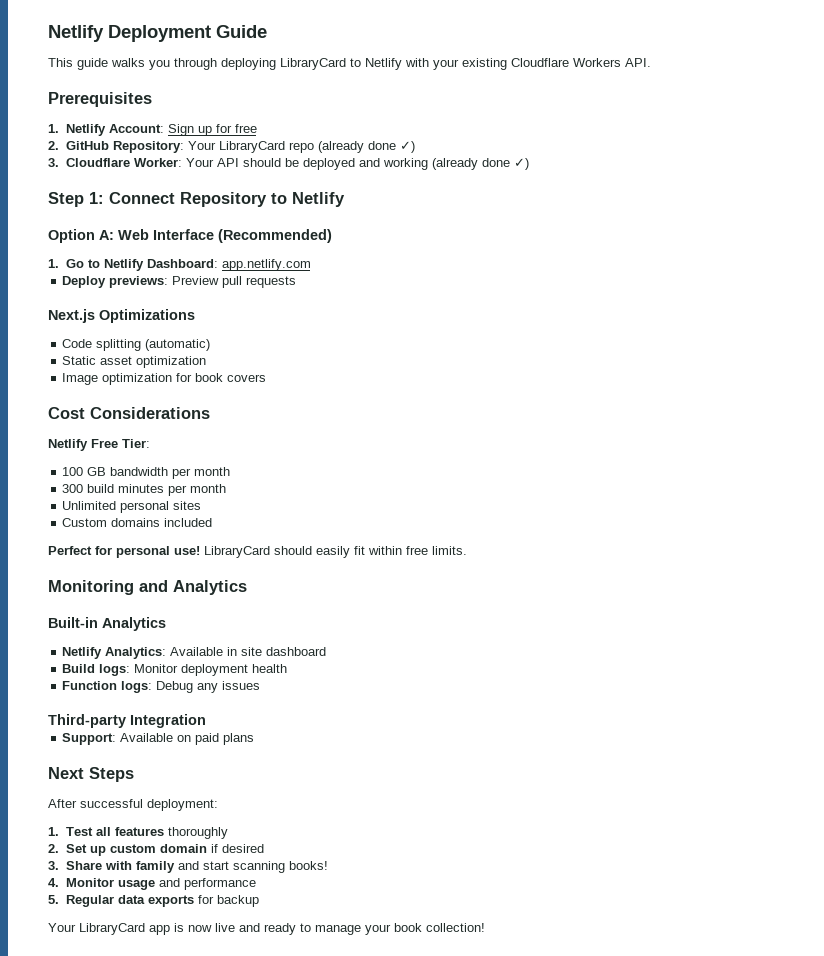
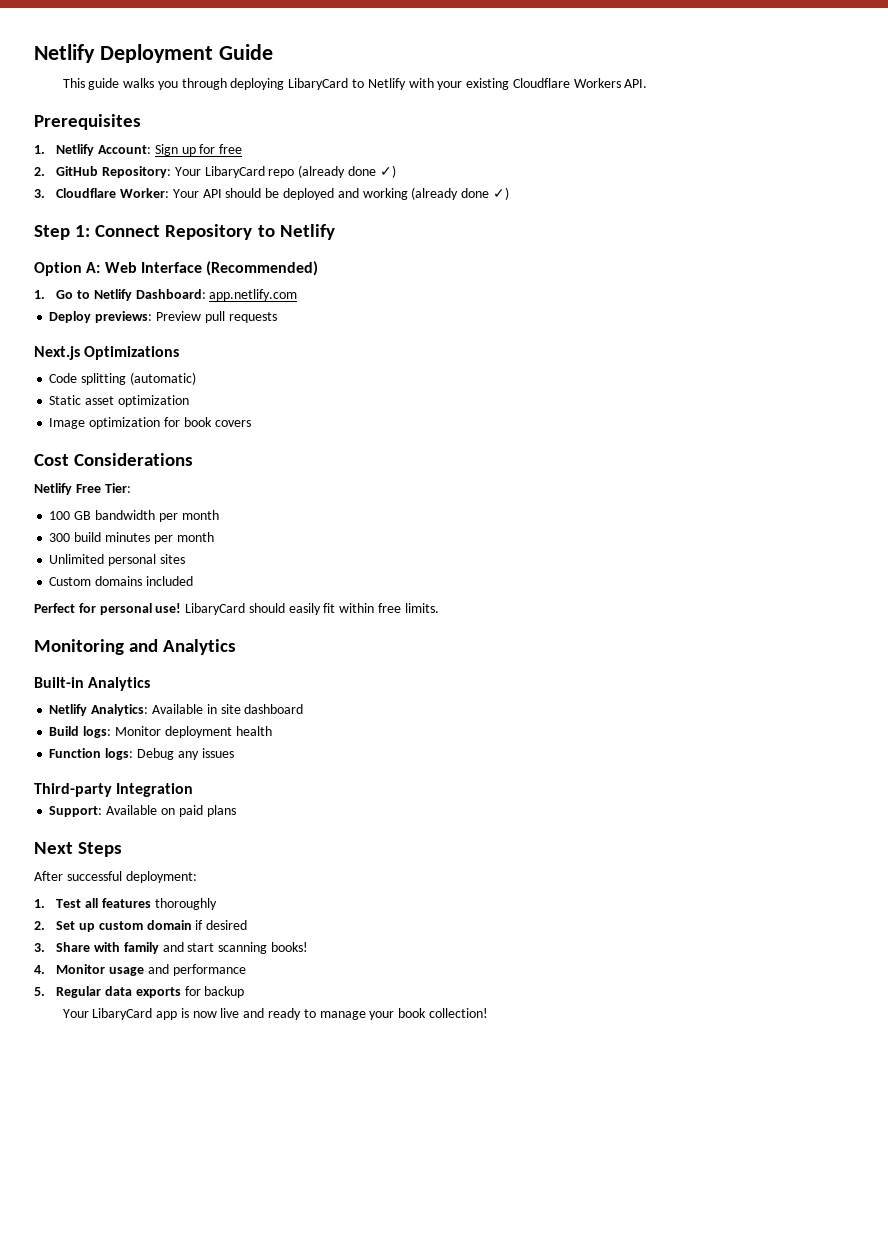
- This guide walks you through deploying LibraryCard to Netlify with your existing Cloudflare Workers API.
+ This guide walks you through deploying LibaryCard to Netlify with your existing Cloudflare Workers API.
- 2. GitHub Repository: Your LibraryCard repo (already done ✓)
+ 2. GitHub Repository: Your LibaryCard repo (already done ✓)
- LibraryCard should easily fit within free limits.
+ LibaryCard should easily fit within free limits.
- Your LibraryCard app is now live and ready to manage your book collection!
+ Your LibaryCard app is now live and ready to manage your book collection!

